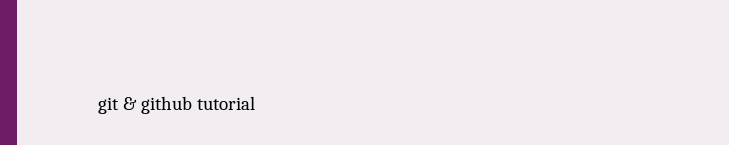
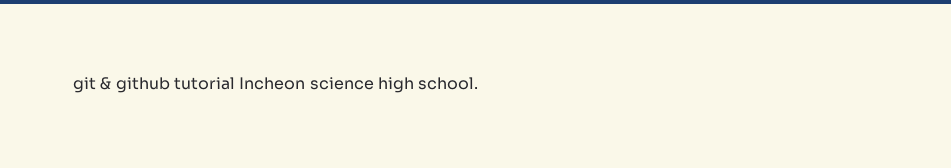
- git & github tutorial
+ git & github tutorial Incheon science high school.

